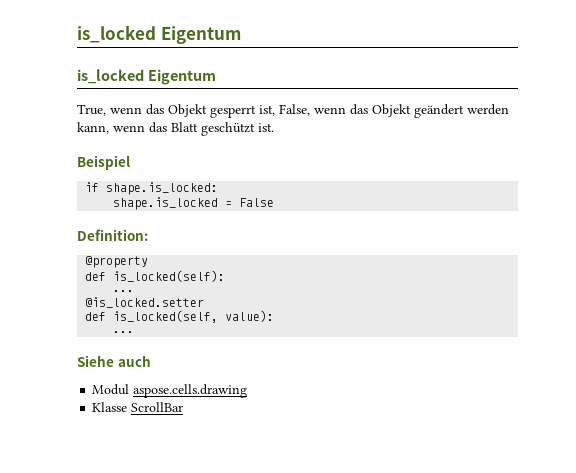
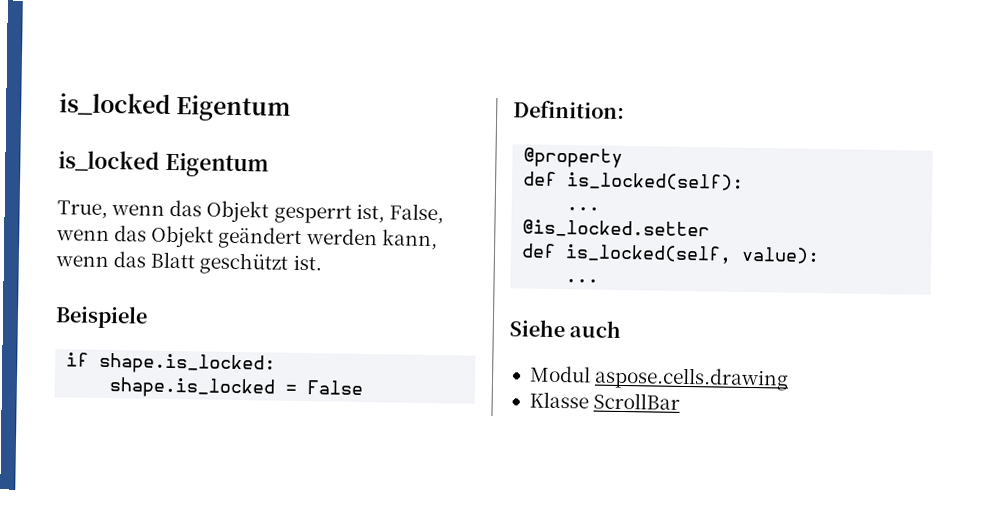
- Beispiel
+ Beispiele

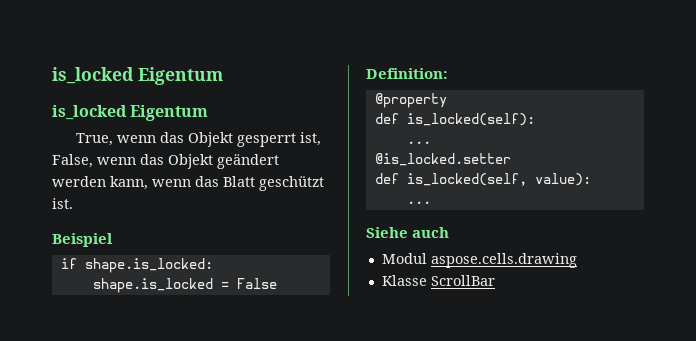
- Beispiele
+ Beispiel

